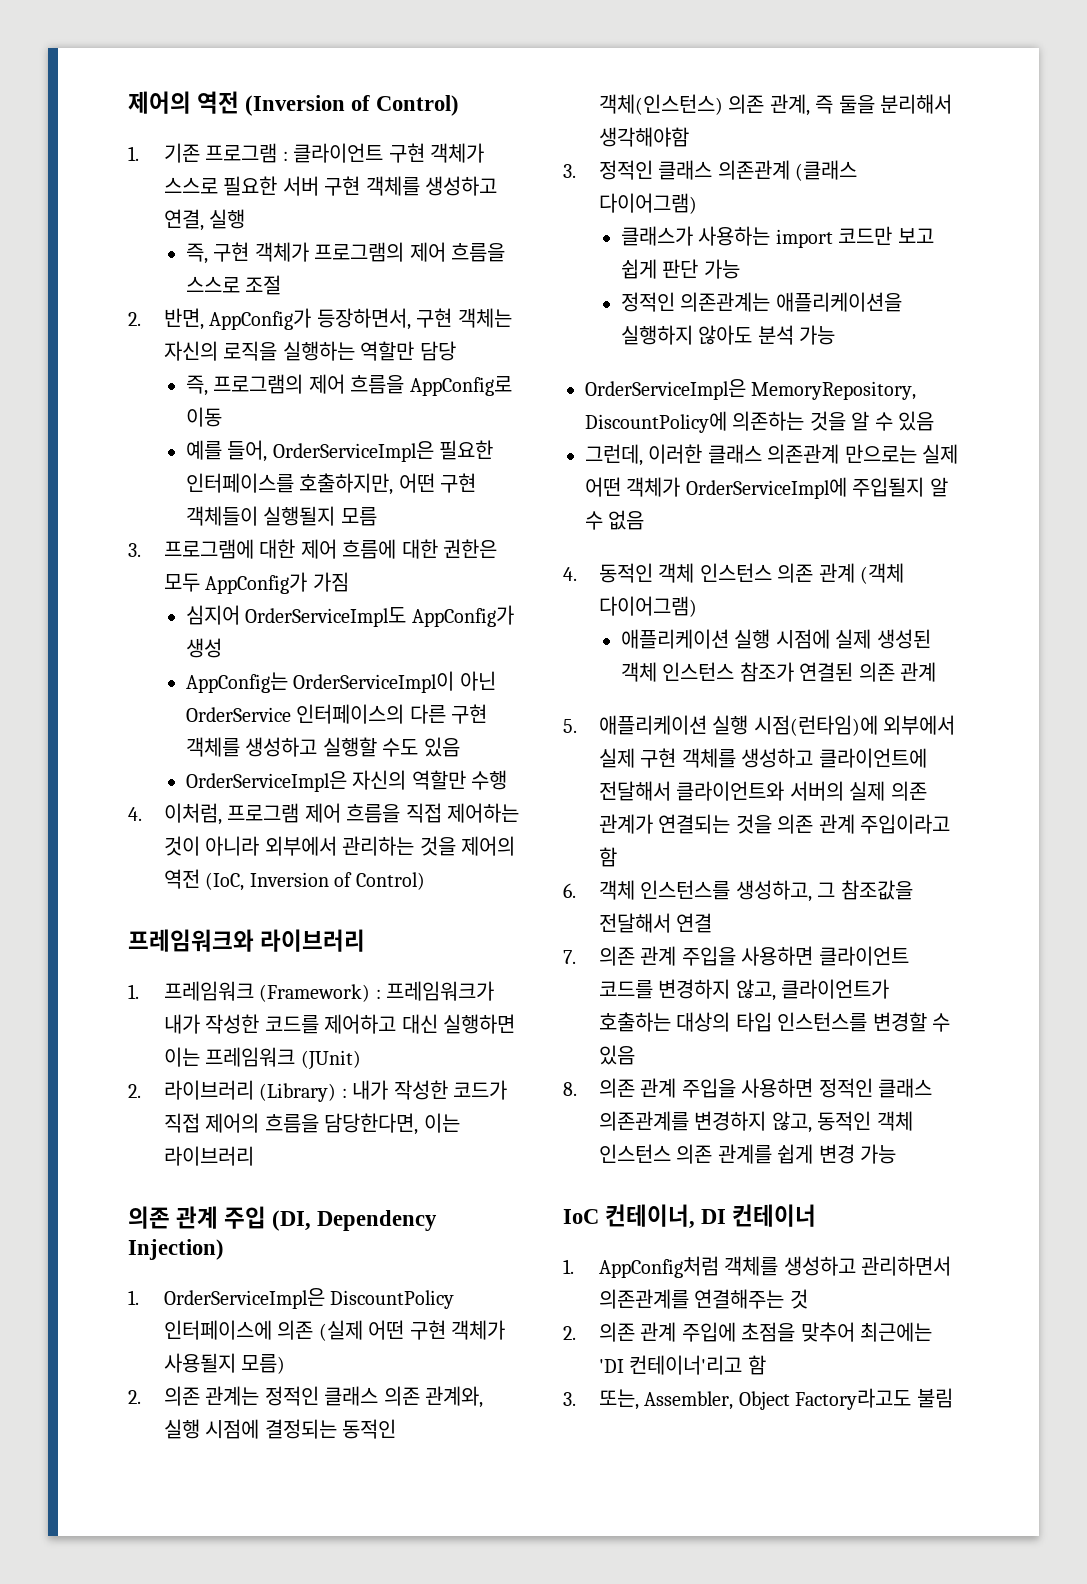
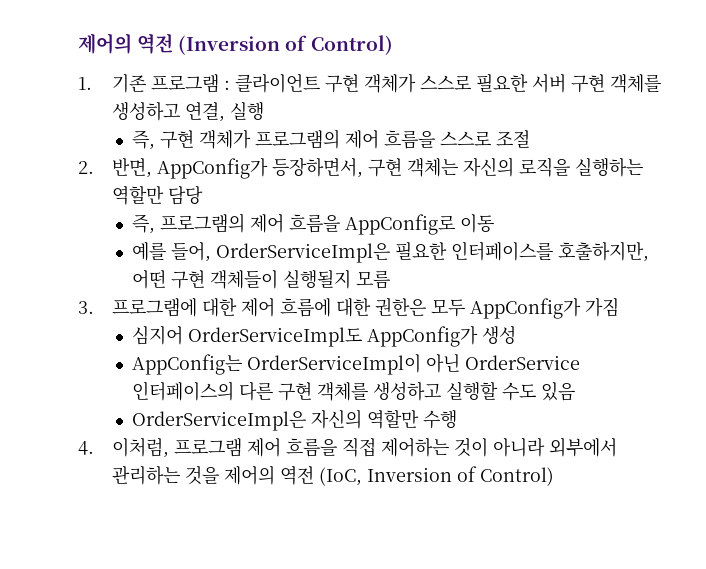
- 프레임워크와 라이브러리
- 1. 프레임워크 (Framework) : 프레임워크가 내가 작성한 코드를 제어하고 대신 실행하면 이는 프레임워크 (JUnit)
- 2. 라이브러리 (Library) : 내가 작성한 코드가 직접 제어의 흐름을 담당한다면, 이는 라이브러리
- 의존 관계 주입 (DI, Dependency Injection)
- 1. OrderServiceImpl은 DiscountPolicy 인터페이스에 의존 (실제 어떤 구현 객체가 사용될지 모름)
- 2. 의존 관계는 정적인 클래스 의존 관계와, 실행 시점에 결정되는 동적인 객체(인스턴스) 의존 관계, 즉 둘을 분리해서 생각해야함
- 3. 정적인 클래스 의존관계 (클래스 다이어그램)
- 클래스가 사용하는 import 코드만 보고 쉽게 판단 가능
- 정적인 의존관계는 애플리케이션을 실행하지 않아도 분석 가능
- OrderServiceImpl은 MemoryRepository, DiscountPolicy에 의존하는 것을 알 수 있음
- 그런데, 이러한 클래스 의존관계 만으로는 실제 어떤 객체가 OrderServiceImpl에 주입될지 알 수 없음
- 4. 동적인 객체 인스턴스 의존 관계 (객체 다이어그램)
- 애플리케이션 실행 시점에 실제 생성된 객체 인스턴스 참조가 연결된 의존 관계
- 5. 애플리케이션 실행 시점(런타임)에 외부에서 실제 구현 객체를 생성하고 클라이언트에 전달해서 클라이언트와 서버의 실제 의존 관계가 연결되는 것을 의존 관계 주입이라고 함
- 6. 객체 인스턴스를 생성하고, 그 참조값을 전달해서 연결
- 7. 의존 관계 주입을 사용하면 클라이언트 코드를 변경하지 않고, 클라이언트가 호출하는 대상의 타입 인스턴스를 변경할 수 있음
- 8. 의존 관계 주입을 사용하면 정적인 클래스 의존관계를 변경하지 않고, 동적인 객체 인스턴스 의존 관계를 쉽게 변경 가능
- IoC 컨테이너, DI 컨테이너
- 1. AppConfig처럼 객체를 생성하고 관리하면서 의존관계를 연결해주는 것
- 2. 의존 관계 주입에 초점을 맞추어 최근에는 'DI 컨테이너'리고 함
- 3. 또는, Assembler, Object Factory라고도 불림

